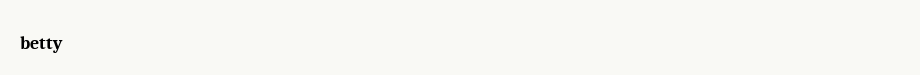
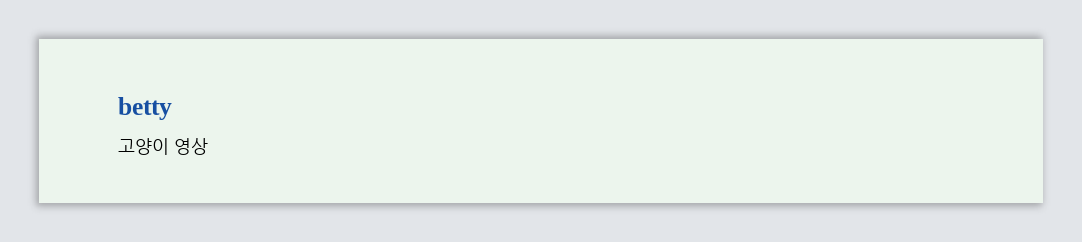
+ 고양이 영상

